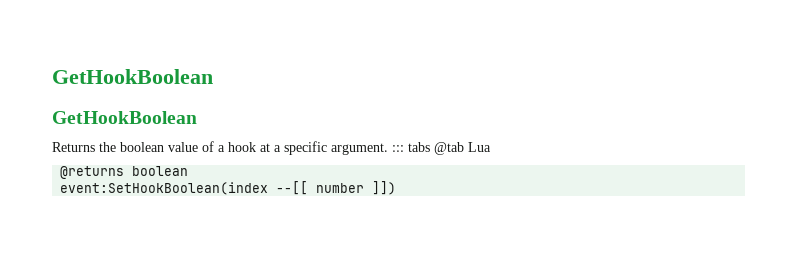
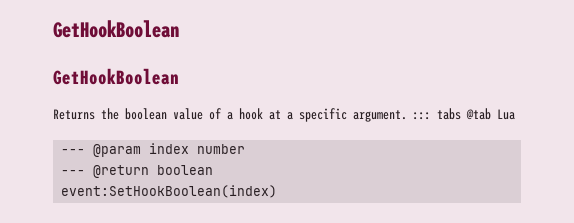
- @returns boolean
- event:SetHookBoolean(index --[[ number ]])
+ --- @param index number
+ --- @return boolean
+ event:SetHookBoolean(index)

